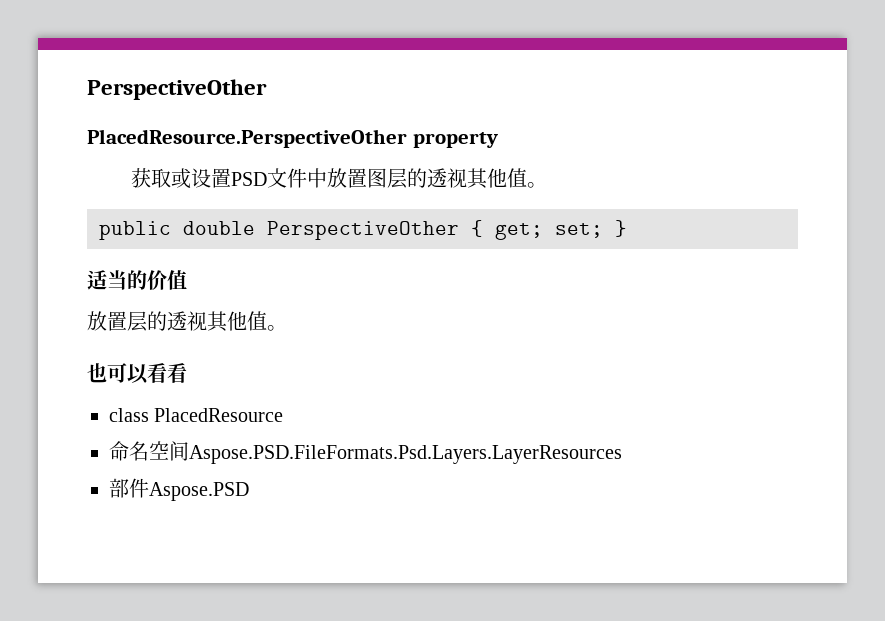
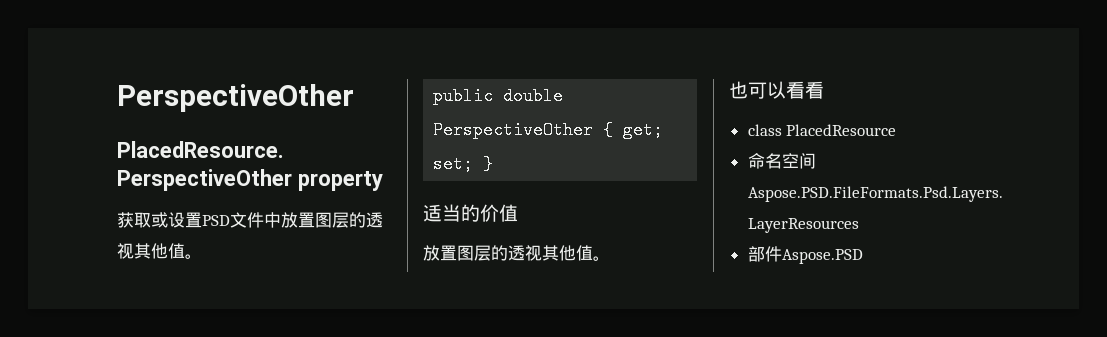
  适当的价值
- 放置层的透视其他值。
+ 放置图层的透视其他值。

